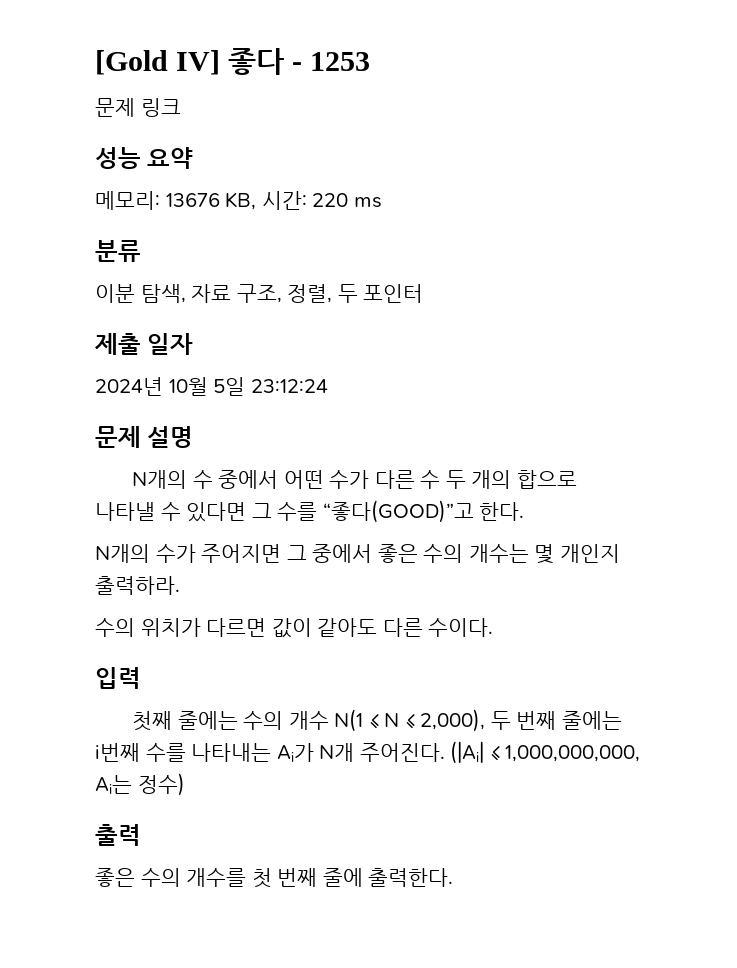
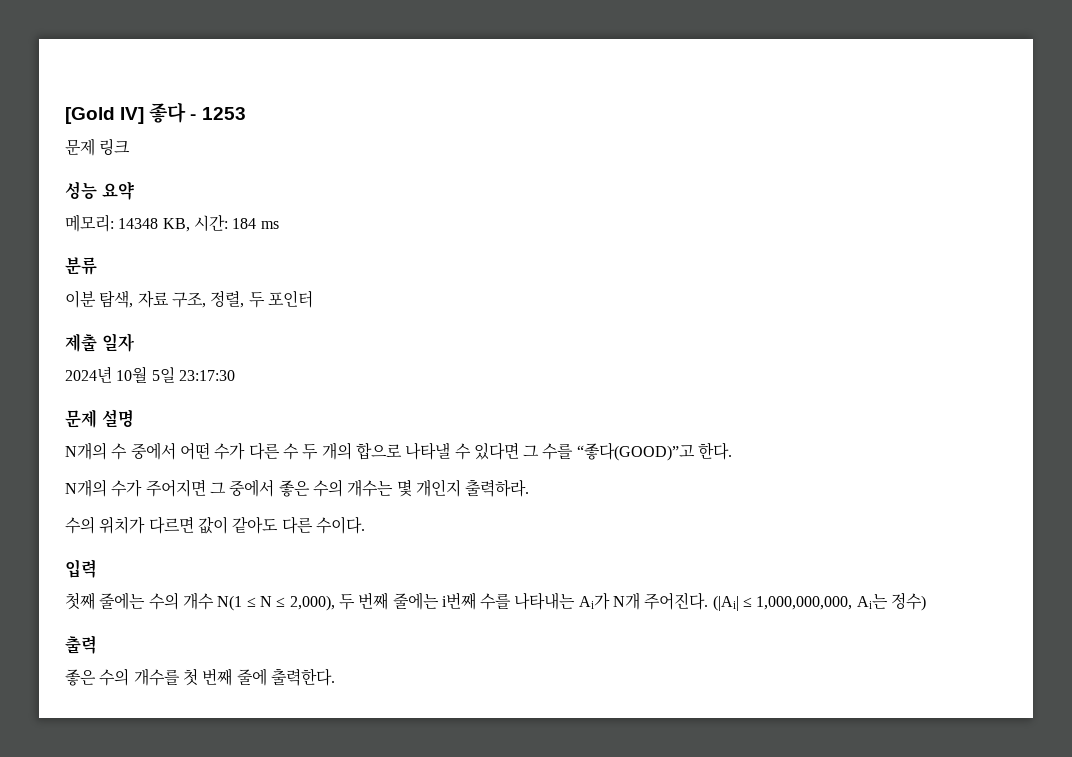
- 메모리: 13676 KB, 시간: 220 ms
+ 메모리: 14348 KB, 시간: 184 ms
- 2024년 10월 5일 23:12:24
+ 2024년 10월 5일 23:17:30

